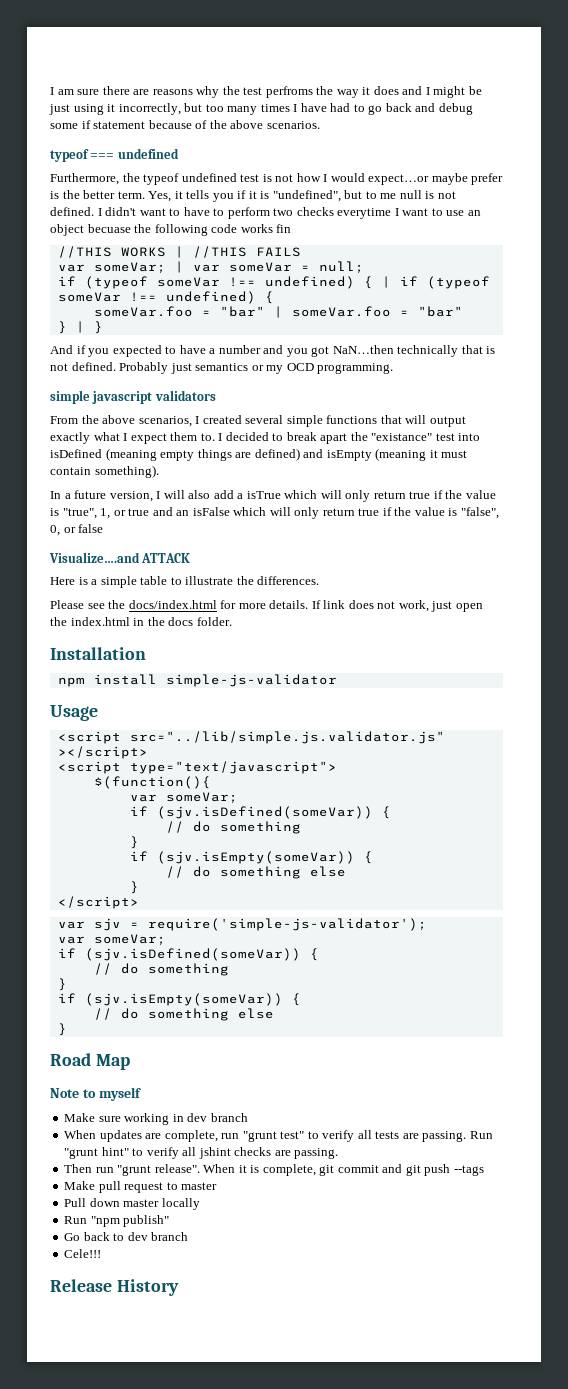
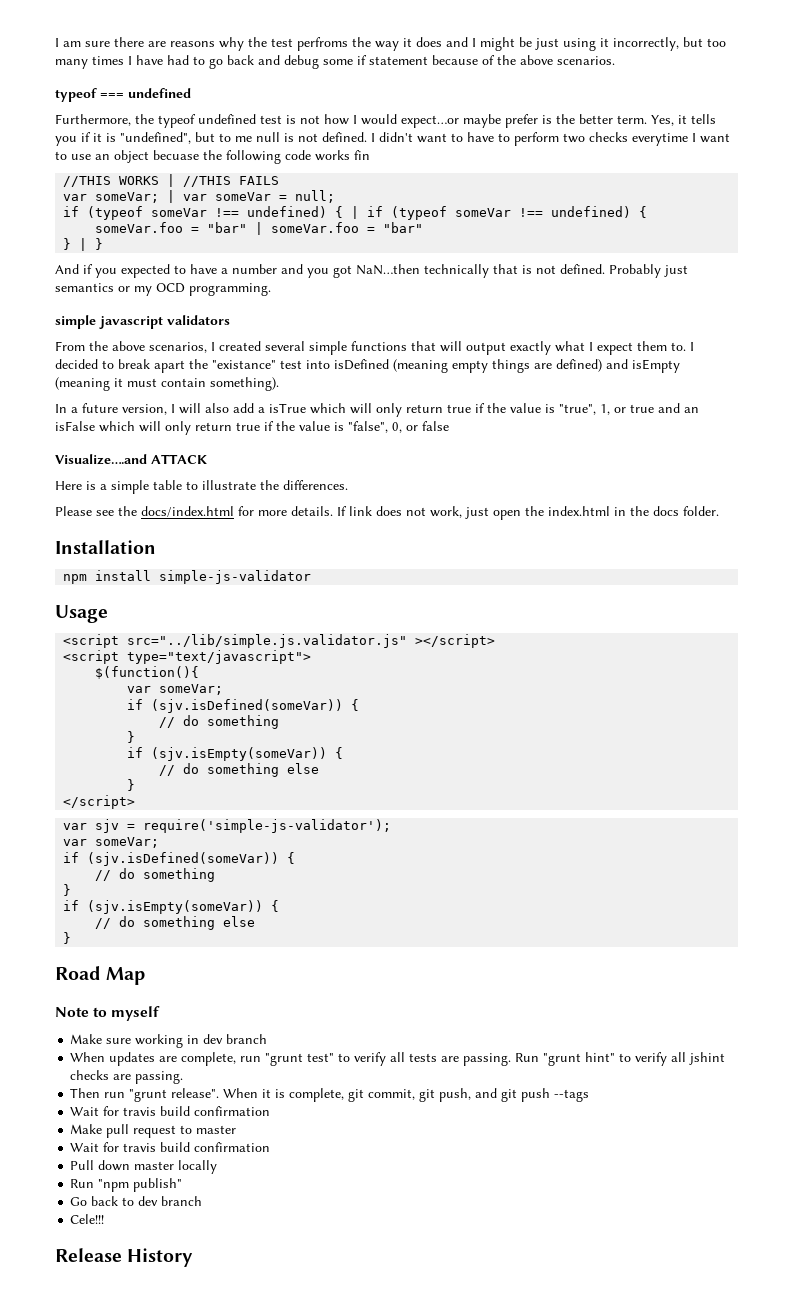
- When it is complete, git commit and git push --tags
+ When it is complete, git commit, git push, and git push --tags
+ Wait for travis build confirmation
  Make pull request to master
+ Wait for travis build confirmation

